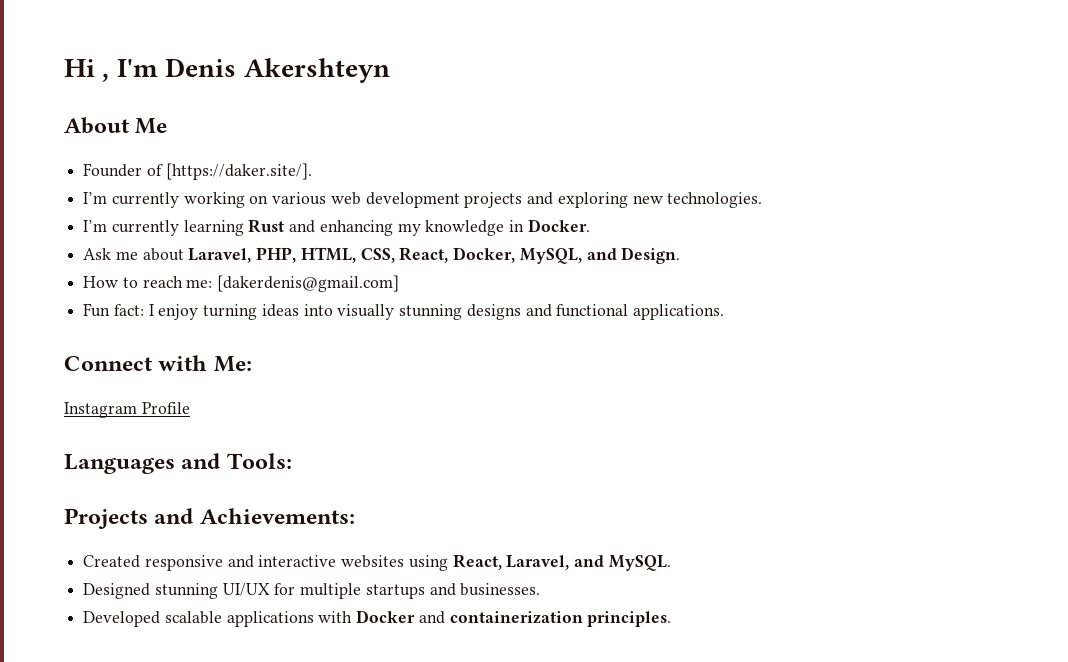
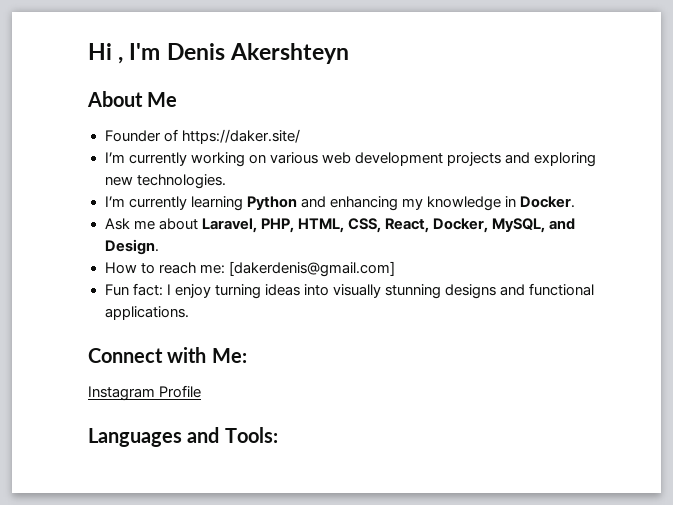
- Founder of [https://daker.site/].
+ Founder of https://daker.site/
- I’m currently learning Rust and enhancing my knowledge in Docker.
+ I’m currently learning Python and enhancing my knowledge in Docker.
- Projects and Achievements:
- Created responsive and interactive websites using React, Laravel, and MySQL.
- Designed stunning UI/UX for multiple startups and businesses.
- Developed scalable applications with Docker and containerization principles.

